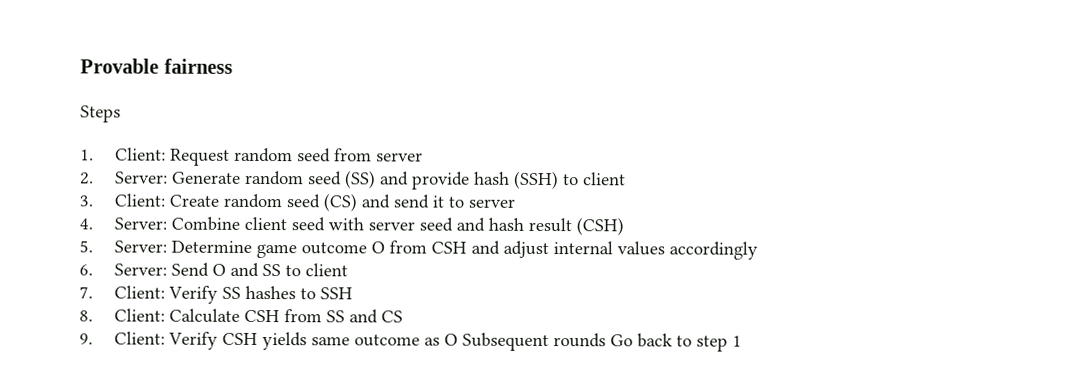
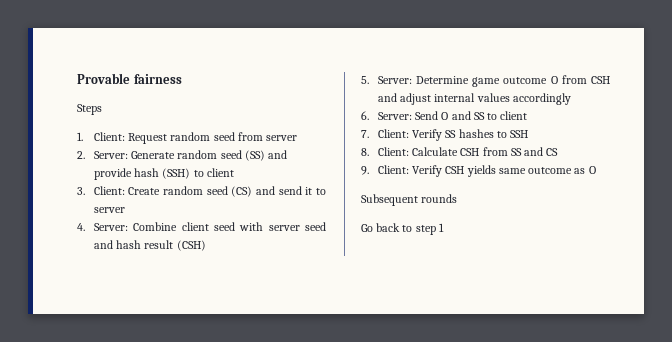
- 9. Client: Verify CSH yields same outcome as O Subsequent rounds Go back to step 1
+ 9. Client: Verify CSH yields same outcome as O
+ Subsequent rounds
+ Go back to step 1

